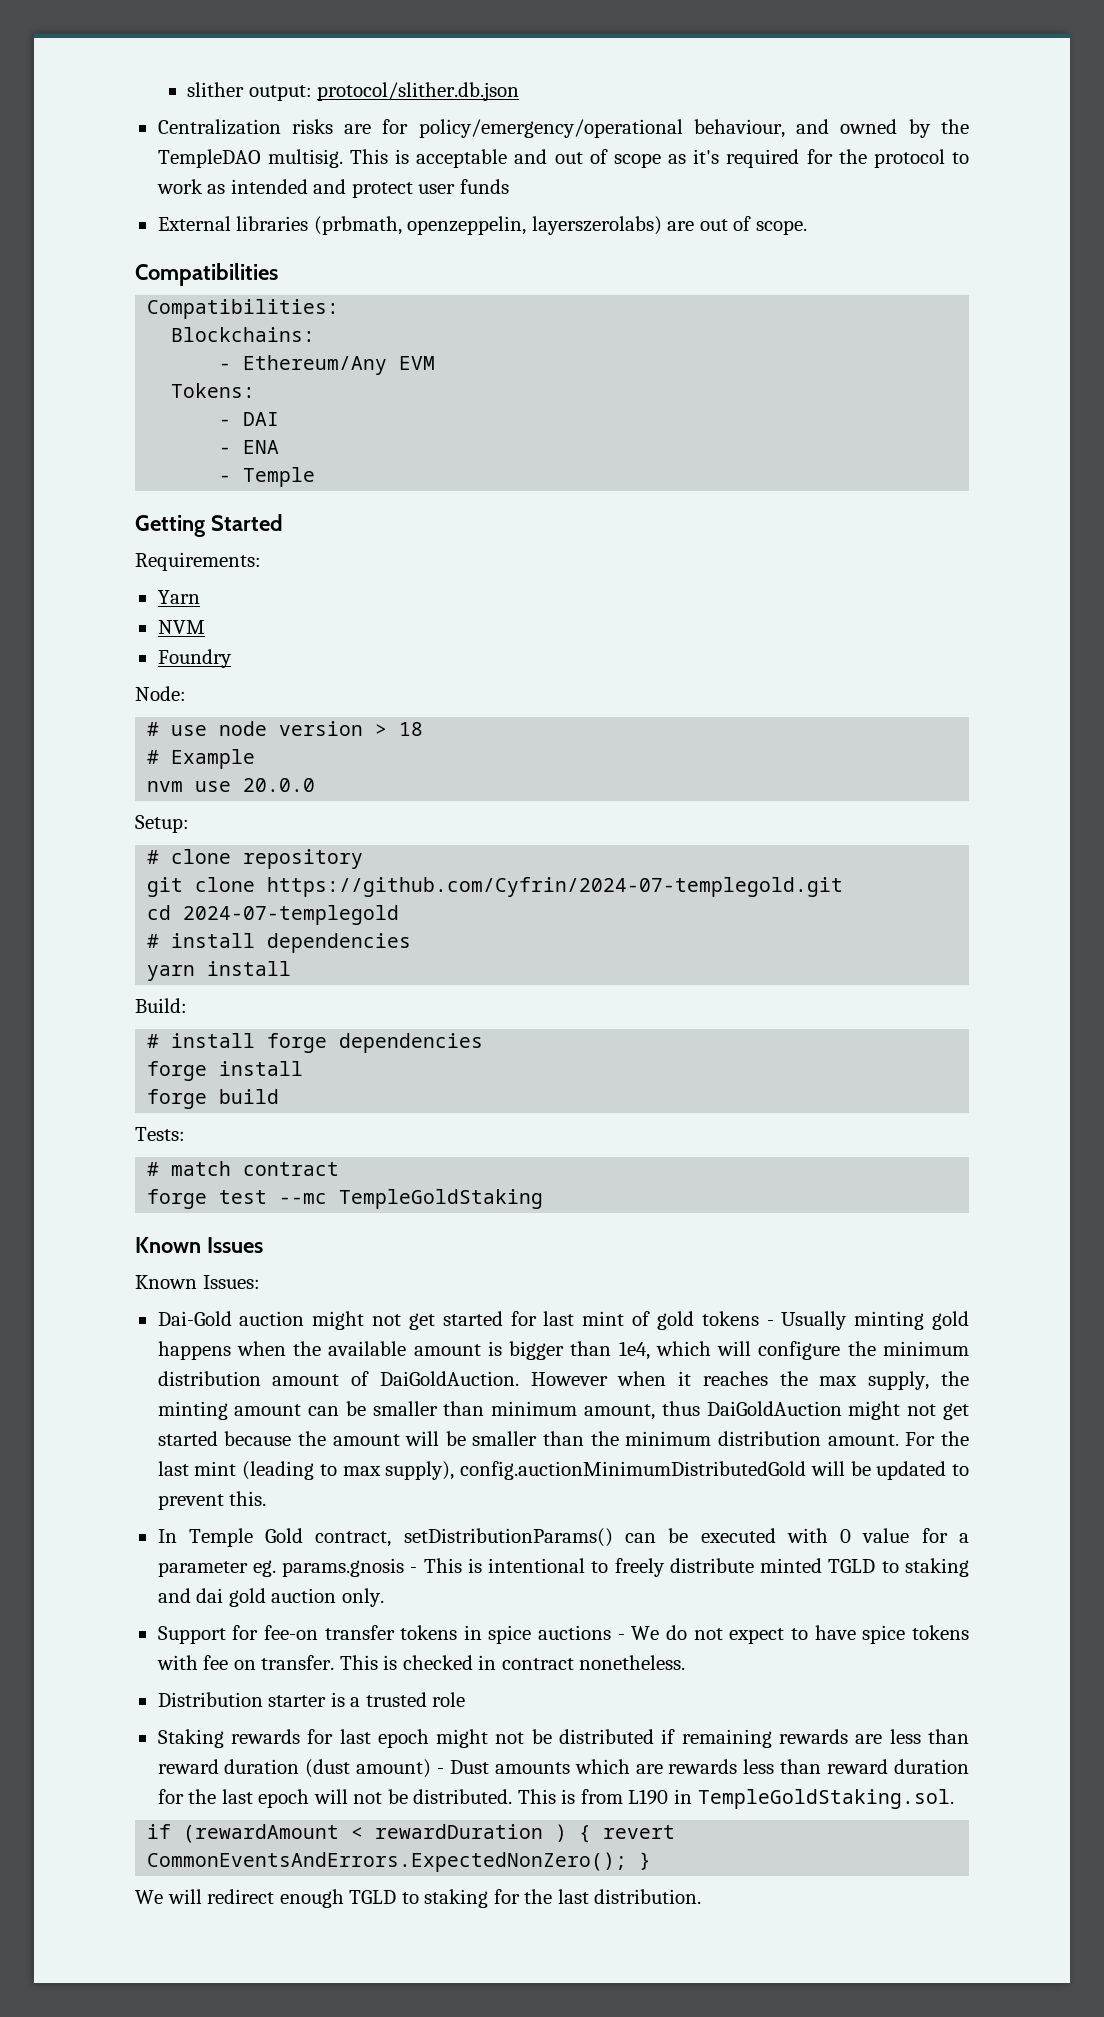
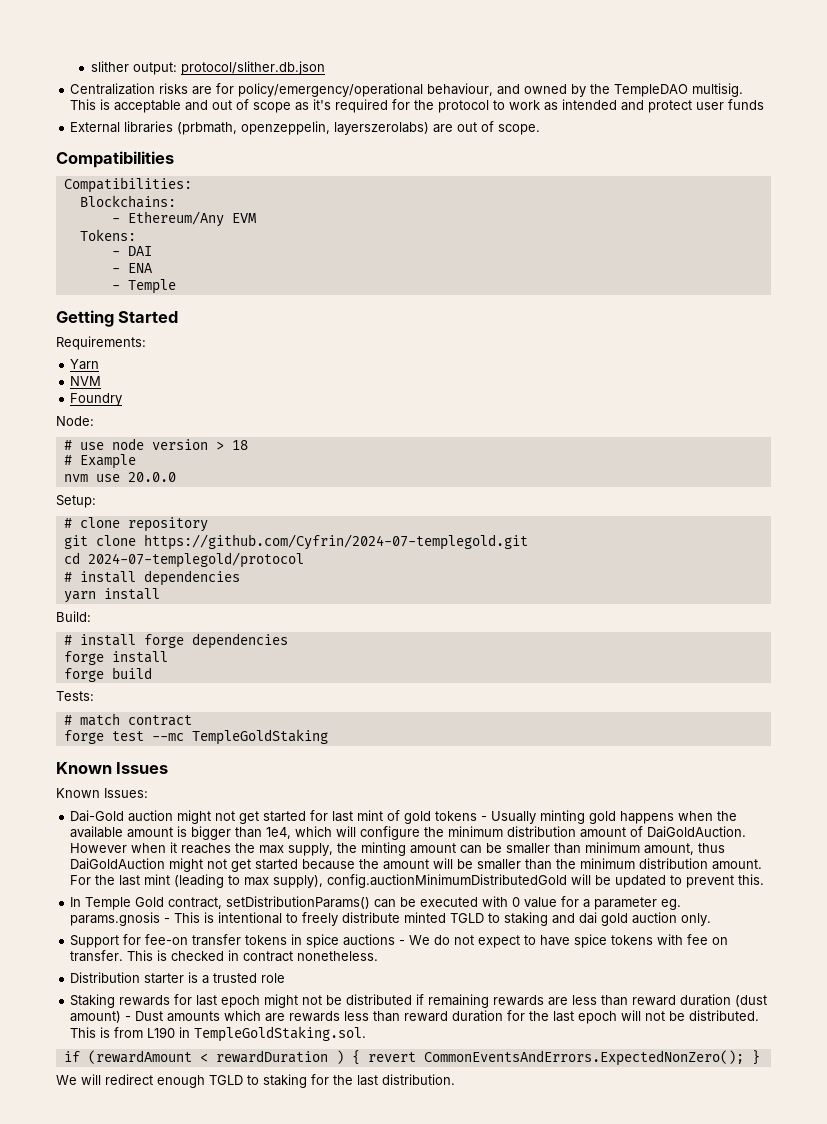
- cd 2024-07-templegold
+ cd 2024-07-templegold/protocol

